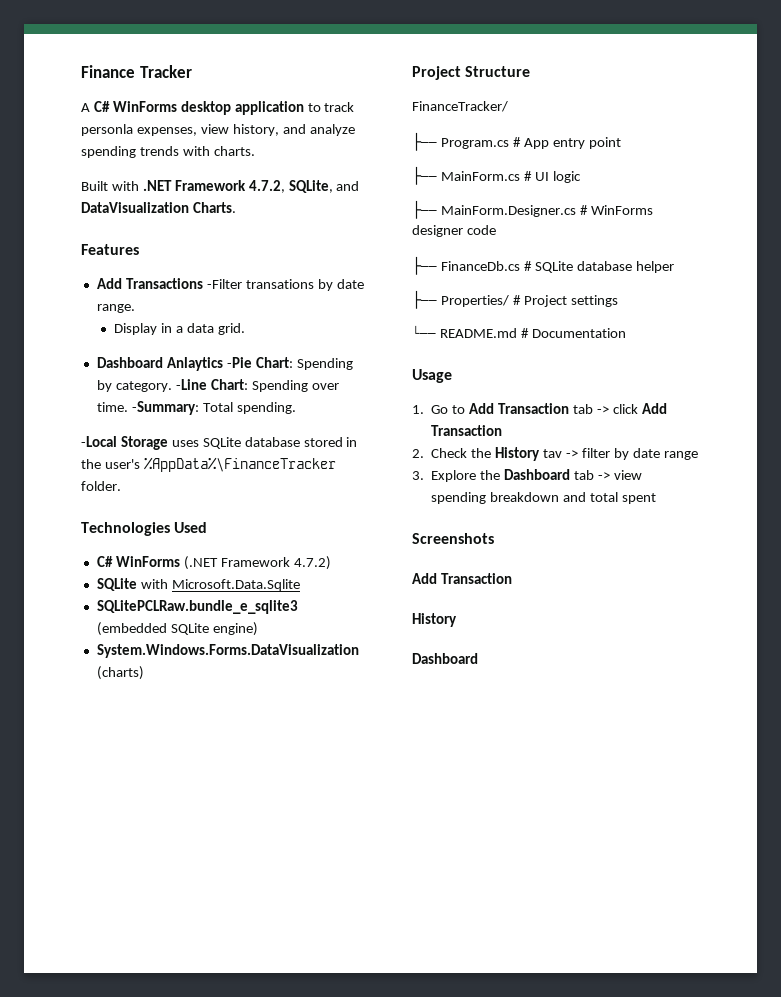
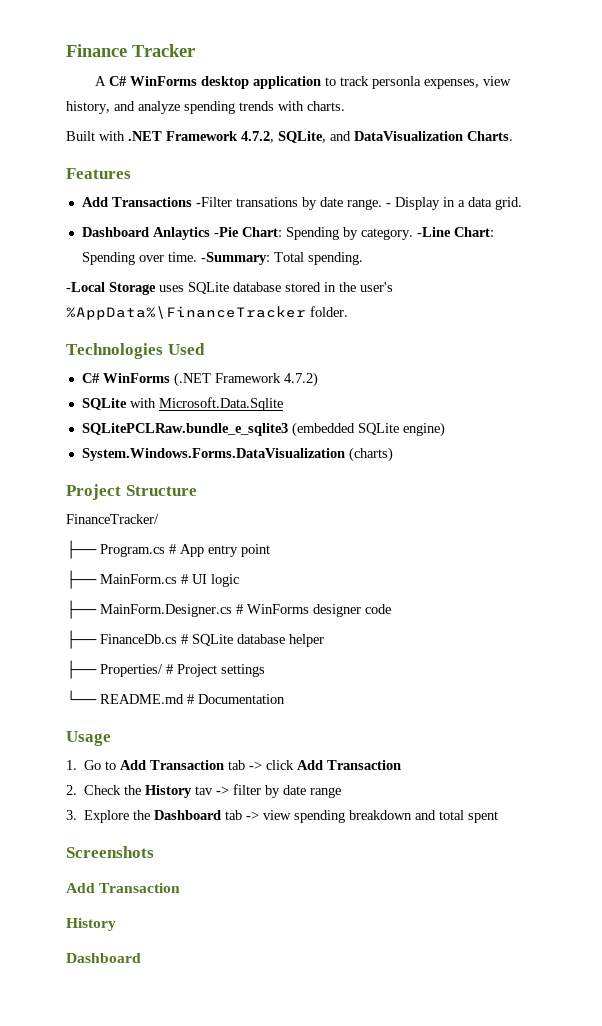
- Add Transactions -Filter transations by date range.
- Display in a data grid.
+ Add Transactions -Filter transations by date range. - Display in a data grid.

